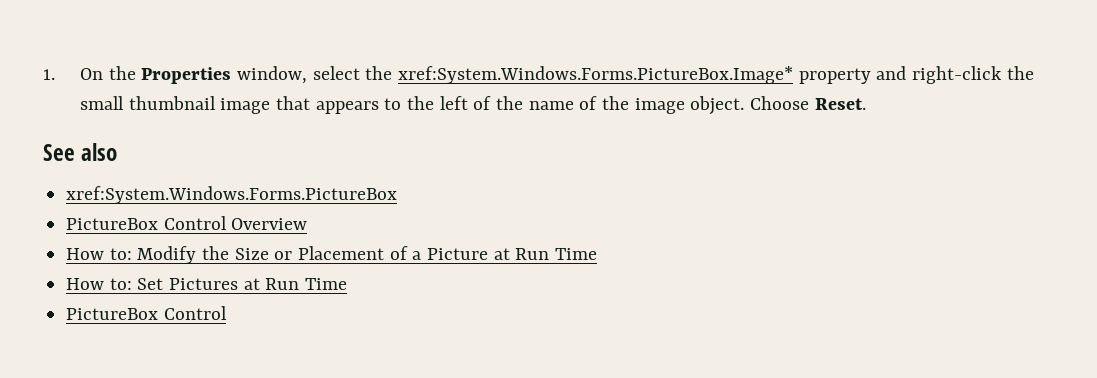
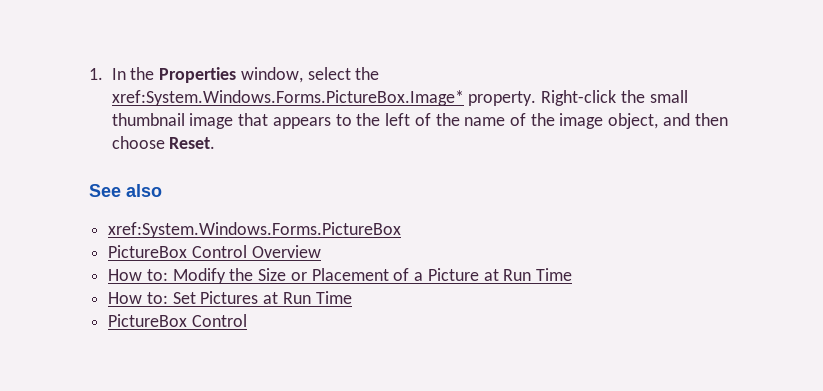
- 1. On the Properties window, select the xref:System.Windows.Forms.PictureBox.Image* property and right-click the small thumbnail image that appears to the left of the name of the image object. Choose Reset.
+ 1. In the Properties window, select the xref:System.Windows.Forms.PictureBox.Image* property. Right-click the small thumbnail image that appears to the left of the name of the image object, and then choose Reset.

